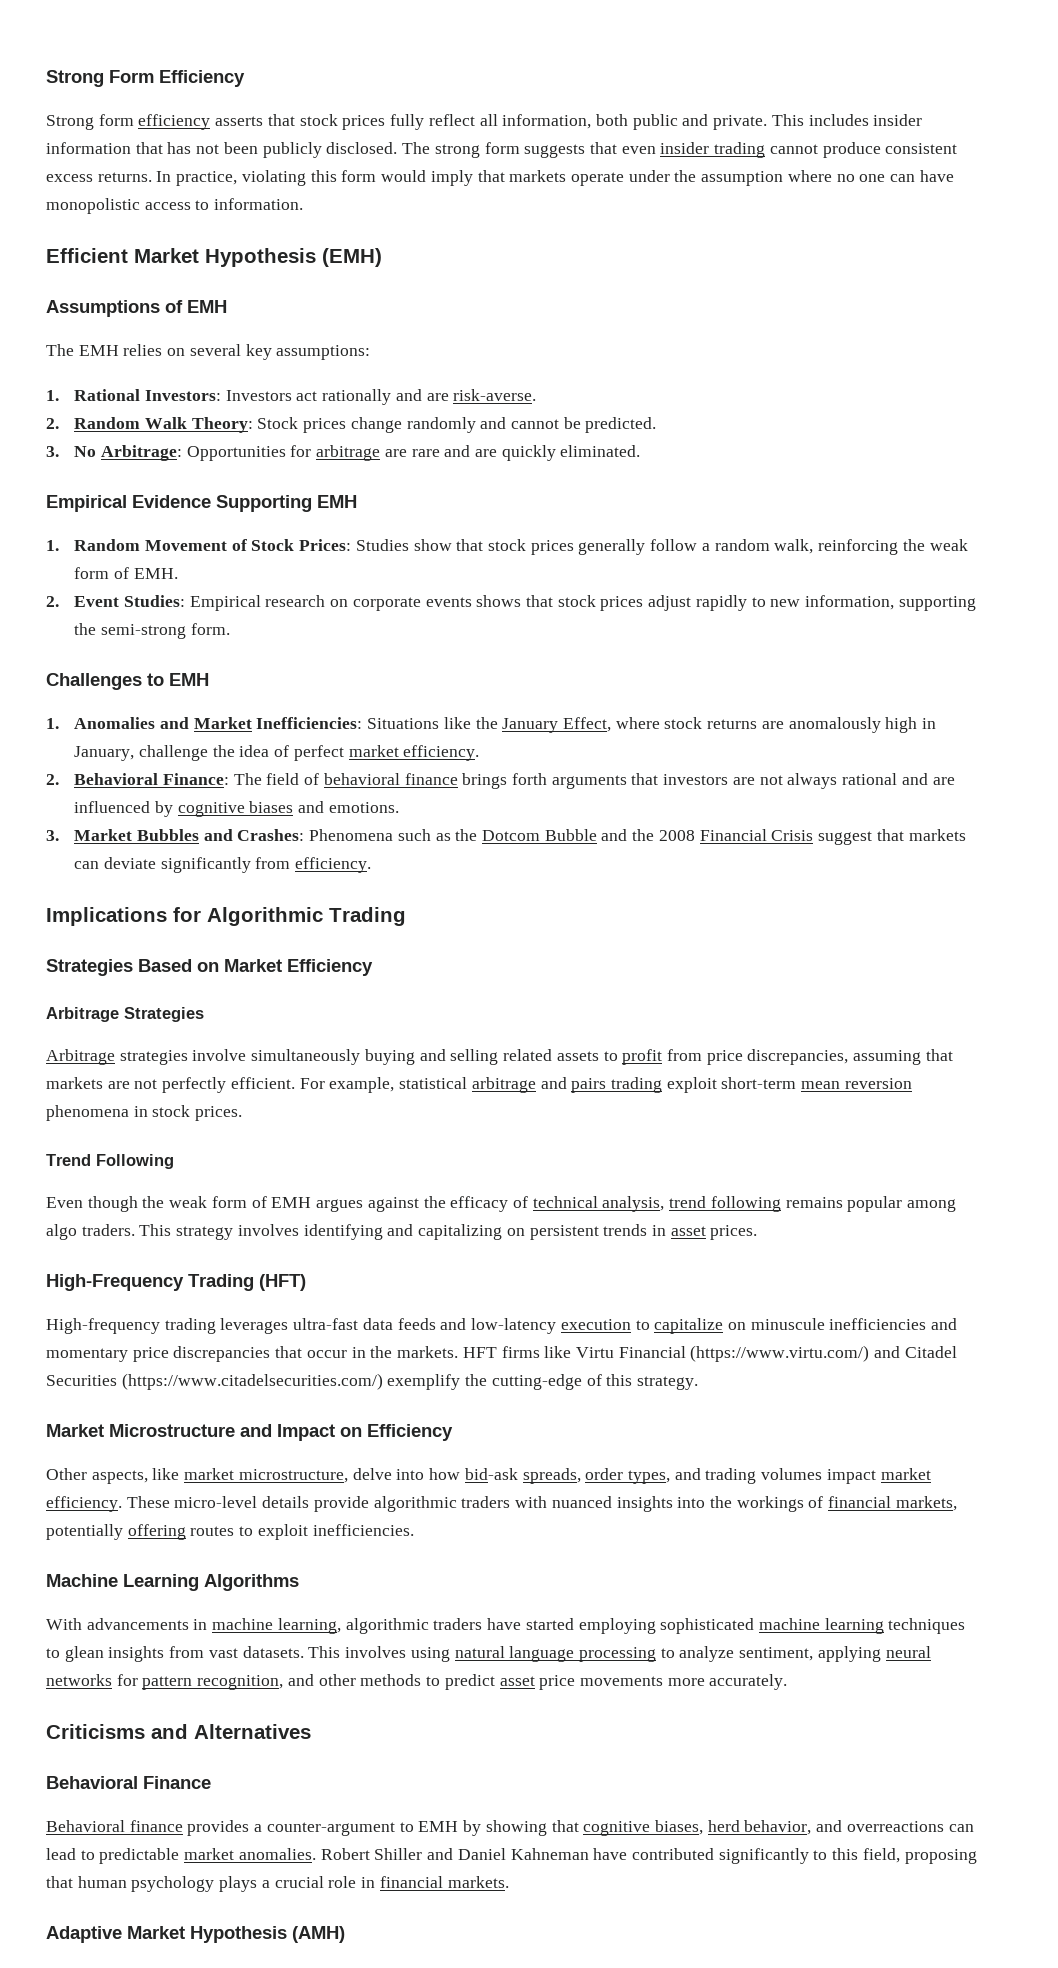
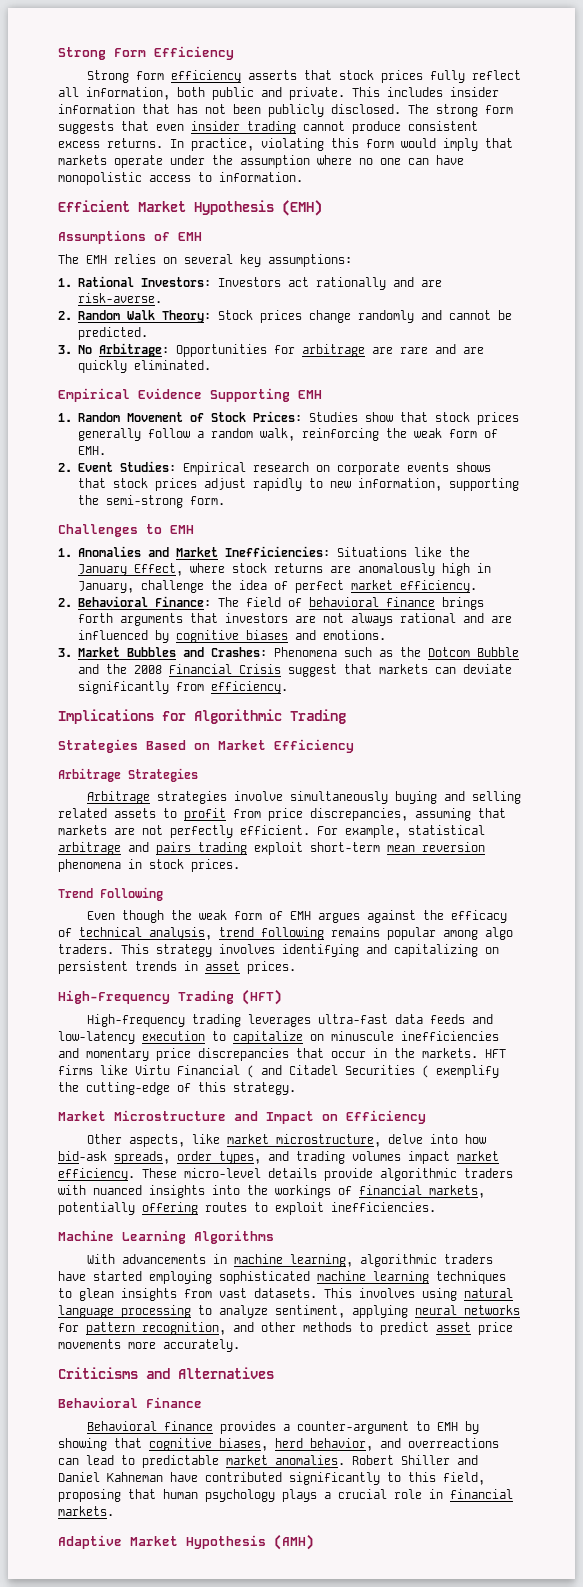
- HFT firms like Virtu Financial (https://www.virtu.com/) and Citadel Securities (https://www.citadelsecurities.com/) exemplify the cutting-edge of this strategy.
+ HFT firms like Virtu Financial ( and Citadel Securities ( exemplify the cutting-edge of this strategy.

